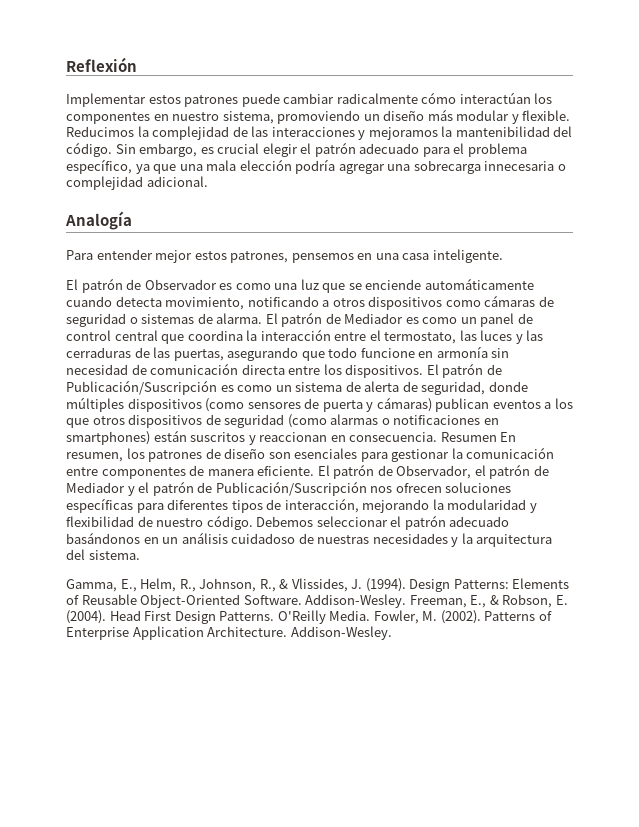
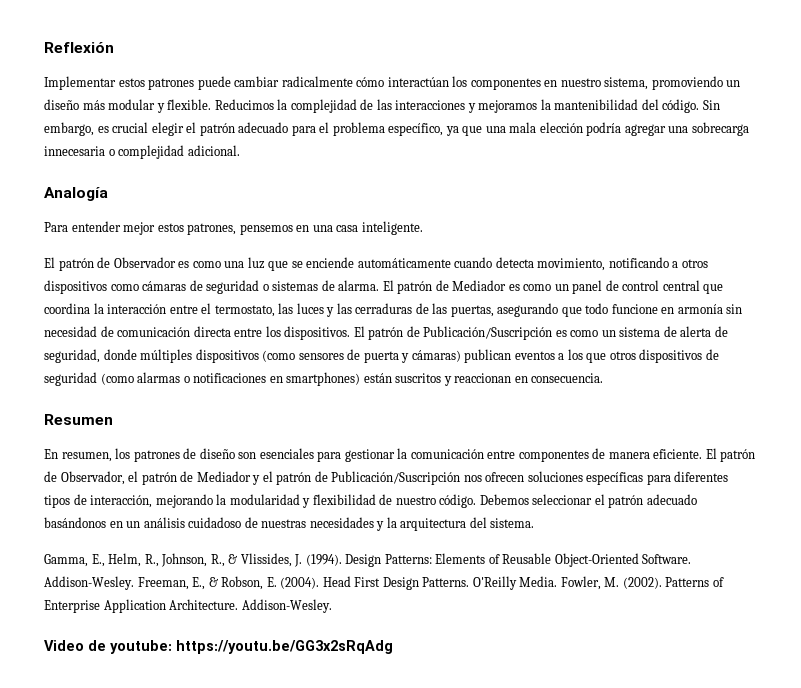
- El patrón de Publicación/Suscripción es como un sistema de alerta de seguridad, donde múltiples dispositivos (como sensores de puerta y cámaras) publican eventos a los que otros dispositivos de seguridad (como alarmas o notificaciones en smartphones) están suscritos y reaccionan en consecuencia. Resumen En resumen, los patrones de diseño son esenciales para gestionar la comunicación entre componentes de manera eficiente.
+ El patrón de Publicación/Suscripción es como un sistema de alerta de seguridad, donde múltiples dispositivos (como sensores de puerta y cámaras) publican eventos a los que otros dispositivos de seguridad (como alarmas o notificaciones en smartphones) están suscritos y reaccionan en consecuencia.
+ Resumen
+ En resumen, los patrones de diseño son esenciales para gestionar la comunicación entre componentes de manera eficiente.
+ Video de youtube: https://youtu.be/GG3x2sRqAdg

